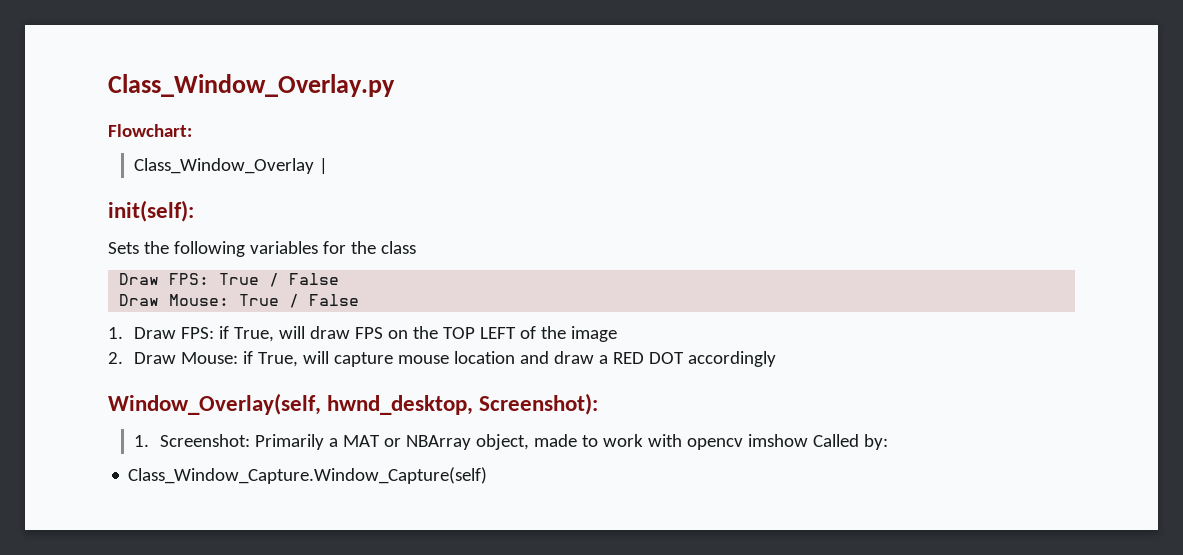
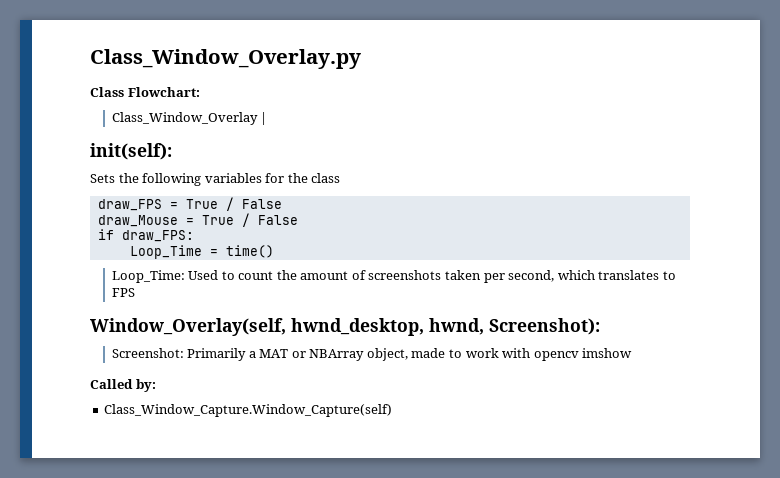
- Flowchart:
+ Class Flowchart:
- Draw FPS: True / False
- Draw Mouse: True / False
- 1. Draw FPS: if True, will draw FPS on the TOP LEFT of the image
- 2. Draw Mouse: if True, will capture mouse location and draw a RED DOT accordingly
+ draw_FPS = True / False
+ draw_Mouse = True / False
+ if draw_FPS:
+ Loop_Time = time()
+ Loop_Time: Used to count the amount of screenshots taken per second, which translates to FPS
- Window_Overlay(self, hwnd_desktop, Screenshot):
+ Window_Overlay(self, hwnd_desktop, hwnd, Screenshot):
- 1. Screenshot: Primarily a MAT or NBArray object, made to work with opencv imshow Called by:
+ Screenshot: Primarily a MAT or NBArray object, made to work with opencv imshow
+ Called by:

